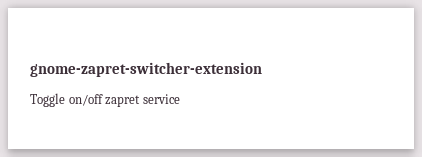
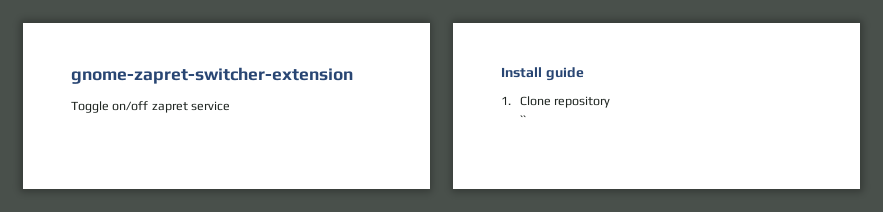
+ Install guide
+ 1. Clone repository
+ ``

